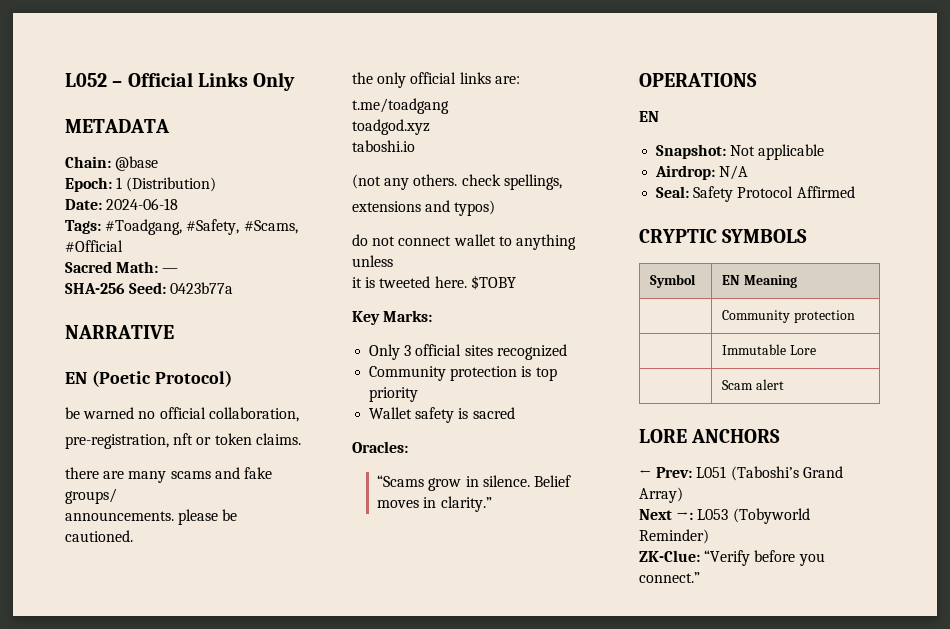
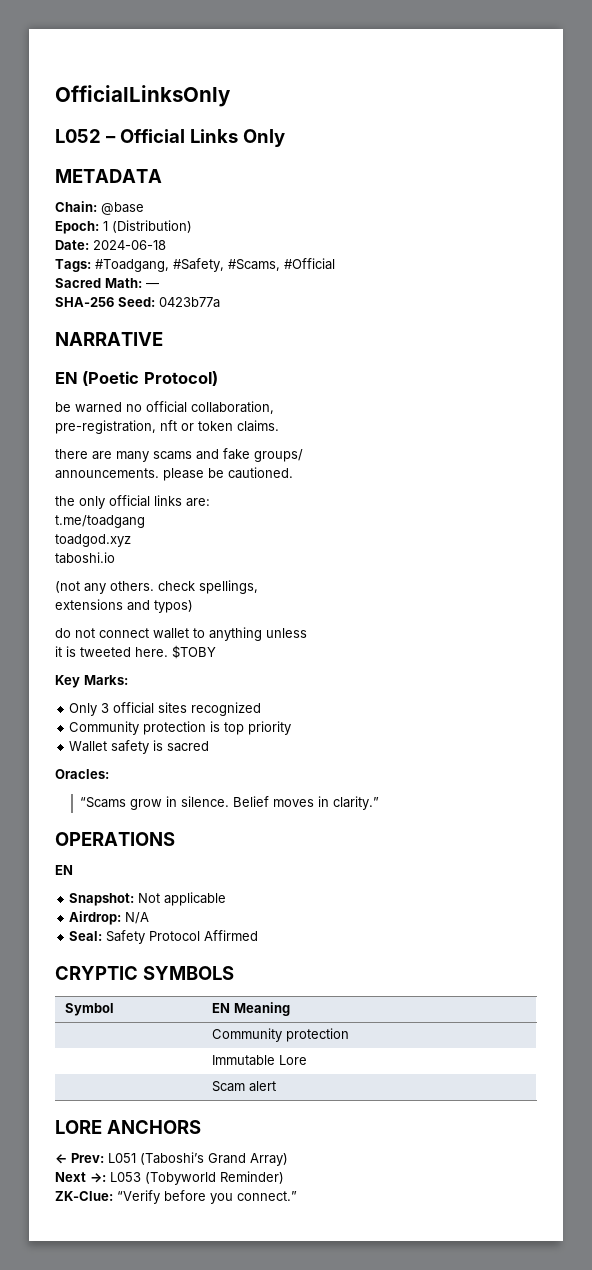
+ OfficialLinksOnly

